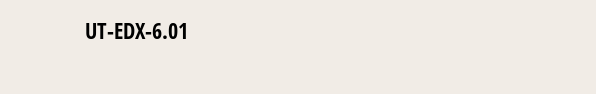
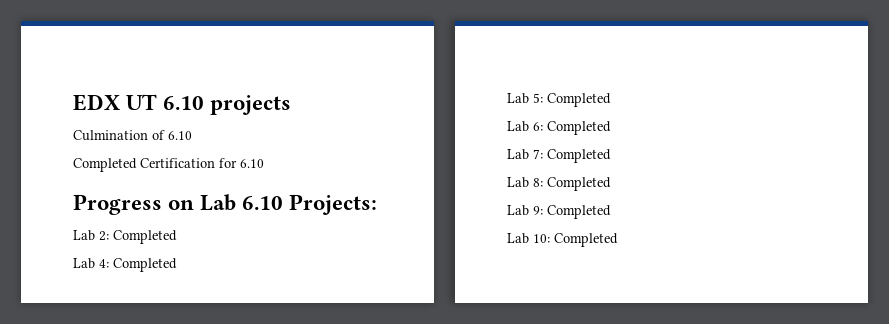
- UT-EDX-6.01
+ EDX UT 6.10 projects
+ Culmination of 6.10
+ Completed Certification for 6.10
+ Progress on Lab 6.10 Projects:
+ Lab 2: Completed
+ Lab 4: Completed
+ Lab 5: Completed
+ Lab 6: Completed
+ Lab 7: Completed
+ Lab 8: Completed
+ Lab 9: Completed
+ Lab 10: Completed

